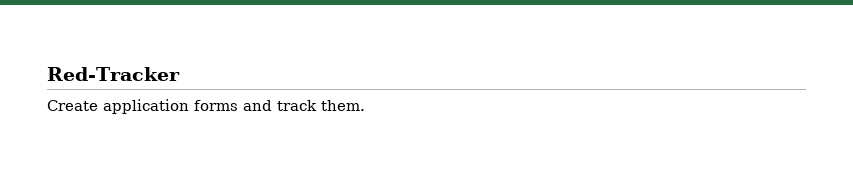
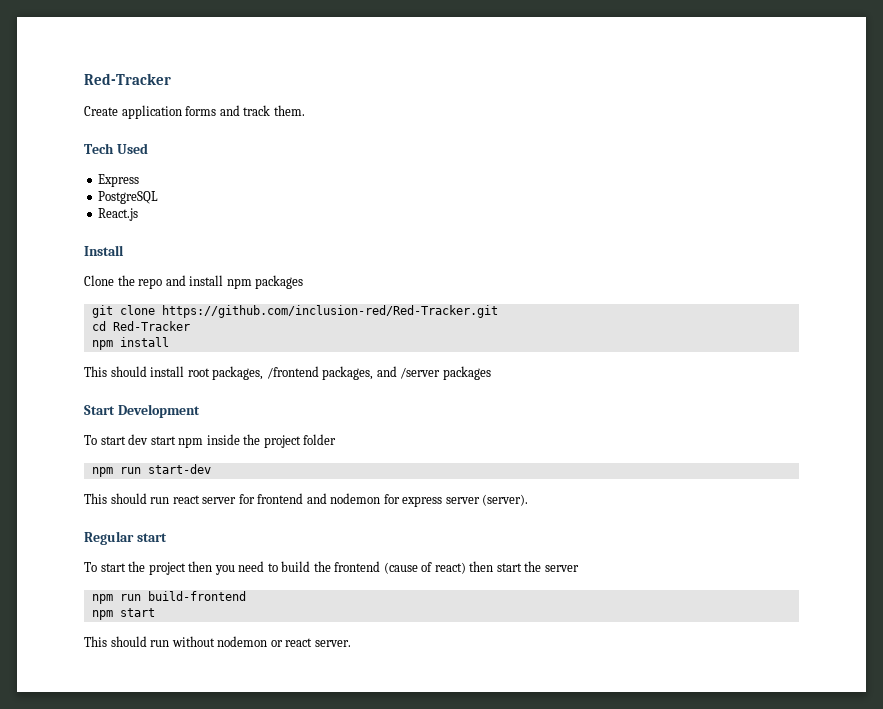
+ Tech Used
+ Express
+ PostgreSQL
+ React.js
+ Install
+ Clone the repo and install npm packages
+ git clone https://github.com/inclusion-red/Red-Tracker.git
+ cd Red-Tracker
+ npm install
+ This should install root packages, /frontend packages, and /server packages
+ Start Development
+ To start dev start npm inside the project folder
+ npm run start-dev
+ This should run react server for frontend and nodemon for express server (server).
+ Regular start
+ To start the project then you need to build the frontend (cause of react) then start the server
+ npm run build-frontend
+ npm start
+ This should run without nodemon or react server.

